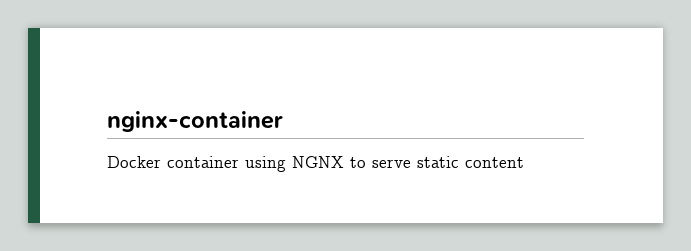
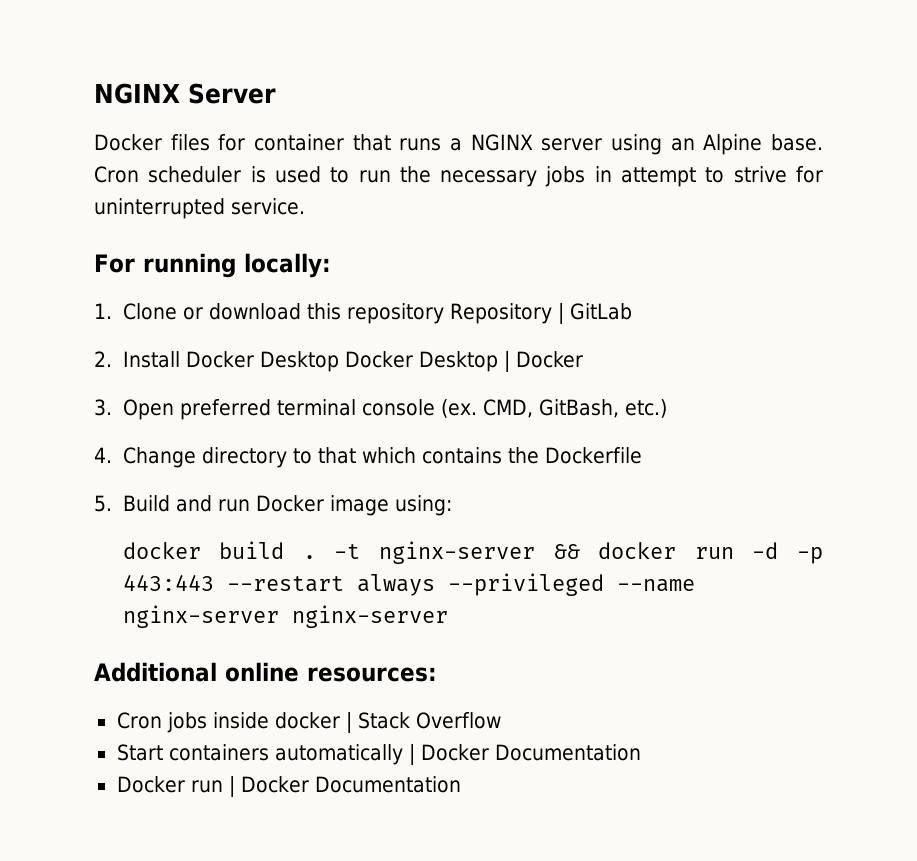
- nginx-container
- Docker container using NGNX to serve static content
+ NGINX Server
+ Docker files for container that runs a NGINX server using an Alpine base. Cron scheduler is used to run the necessary jobs in attempt to strive for uninterrupted service.
+ For running locally:
+ 1. Clone or download this repository Repository | GitLab
+ 2. Install Docker Desktop Docker Desktop | Docker
+ 3. Open preferred terminal console (ex. CMD, GitBash, etc.)
+ 4. Change directory to that which contains the Dockerfile
+ 5. Build and run Docker image using:
+ docker build . -t nginx-server && docker run -d -p 443:443 --restart always --privileged --name nginx-server nginx-server
+ Additional online resources:
+ Cron jobs inside docker | Stack Overflow
+ Start containers automatically | Docker Documentation
+ Docker run | Docker Documentation

